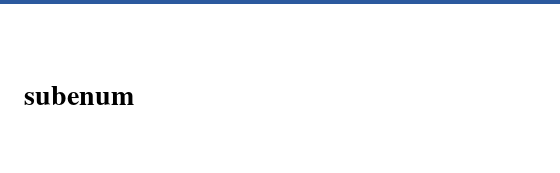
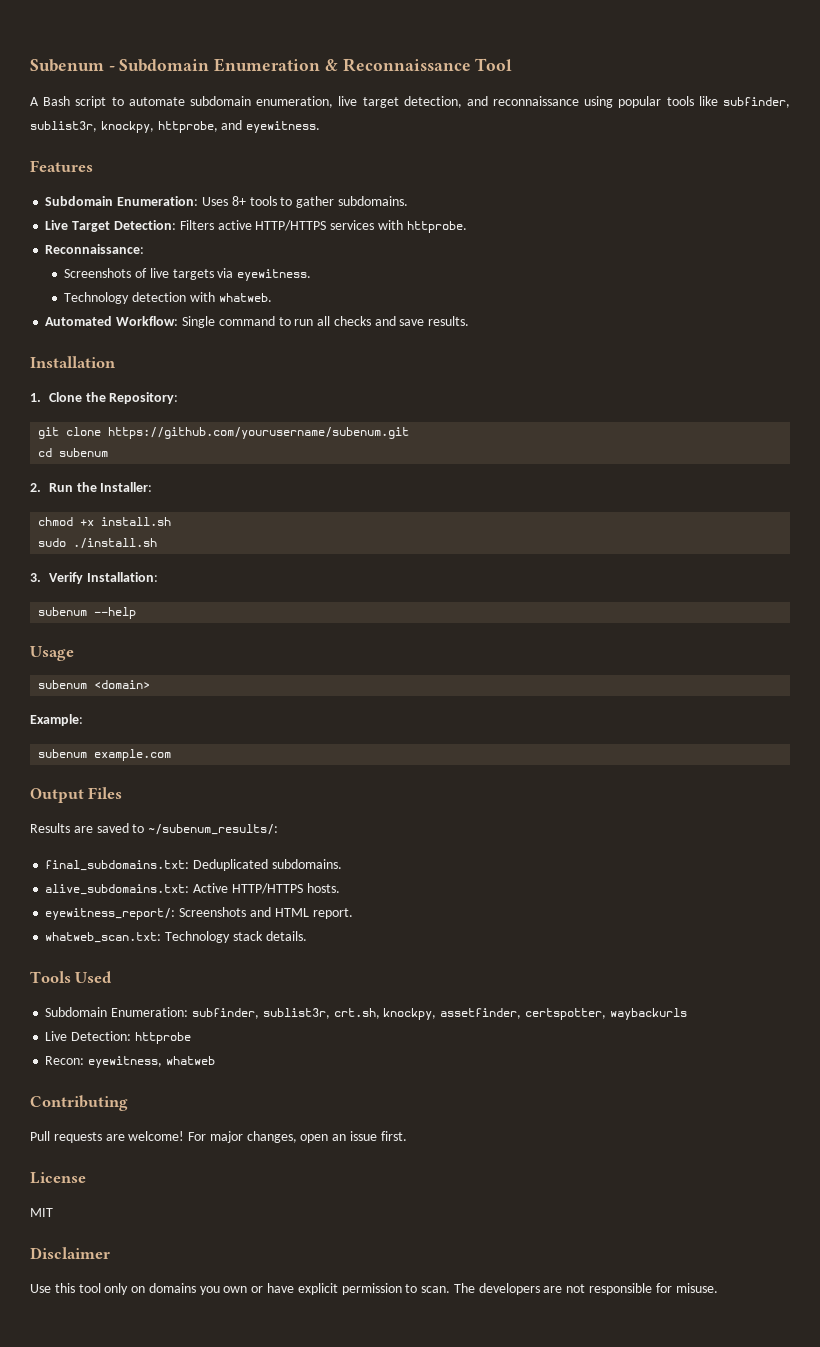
- subenum
+ Subenum - Subdomain Enumeration & Reconnaissance Tool
+ A Bash script to automate subdomain enumeration, live target detection, and reconnaissance using popular tools like subfinder, sublist3r, knockpy, httprobe, and eyewitness.
+ Features
+ Subdomain Enumeration: Uses 8+ tools to gather subdomains.
+ Live Target Detection: Filters active HTTP/HTTPS services with httprobe.
+ Reconnaissance:
+ Screenshots of live targets via eyewitness.
+ Technology detection with whatweb.
+ Automated Workflow: Single command to run all checks and save results.
+ Installation
+ 1. Clone the Repository:
+ git clone https://github.com/yourusername/subenum.git
+ cd subenum
+ 2. Run the Installer:
+ chmod +x install.sh
+ sudo ./install.sh
+ 3. Verify Installation:
+ subenum --help
+ Usage
+ subenum <domain>
+ Example:
+ subenum example.com
+ Output Files
+ Results are saved to ~/subenum_results/:
+ final_subdomains.txt: Deduplicated subdomains.
+ alive_subdomains.txt: Active HTTP/HTTPS hosts.
+ eyewitness_report/: Screenshots and HTML report.
+ whatweb_scan.txt: Technology stack details.
+ Tools Used
+ Subdomain Enumeration: subfinder, sublist3r, crt.sh, knockpy, assetfinder, certspotter, waybackurls
+ Live Detection: httprobe
+ Recon: eyewitness, whatweb
+ Contributing
+ Pull requests are welcome! For major changes, open an issue first.
+ License
+ MIT
+ Disclaimer
+ Use this tool only on domains you own or have explicit permission to scan. The developers are not responsible for misuse.

